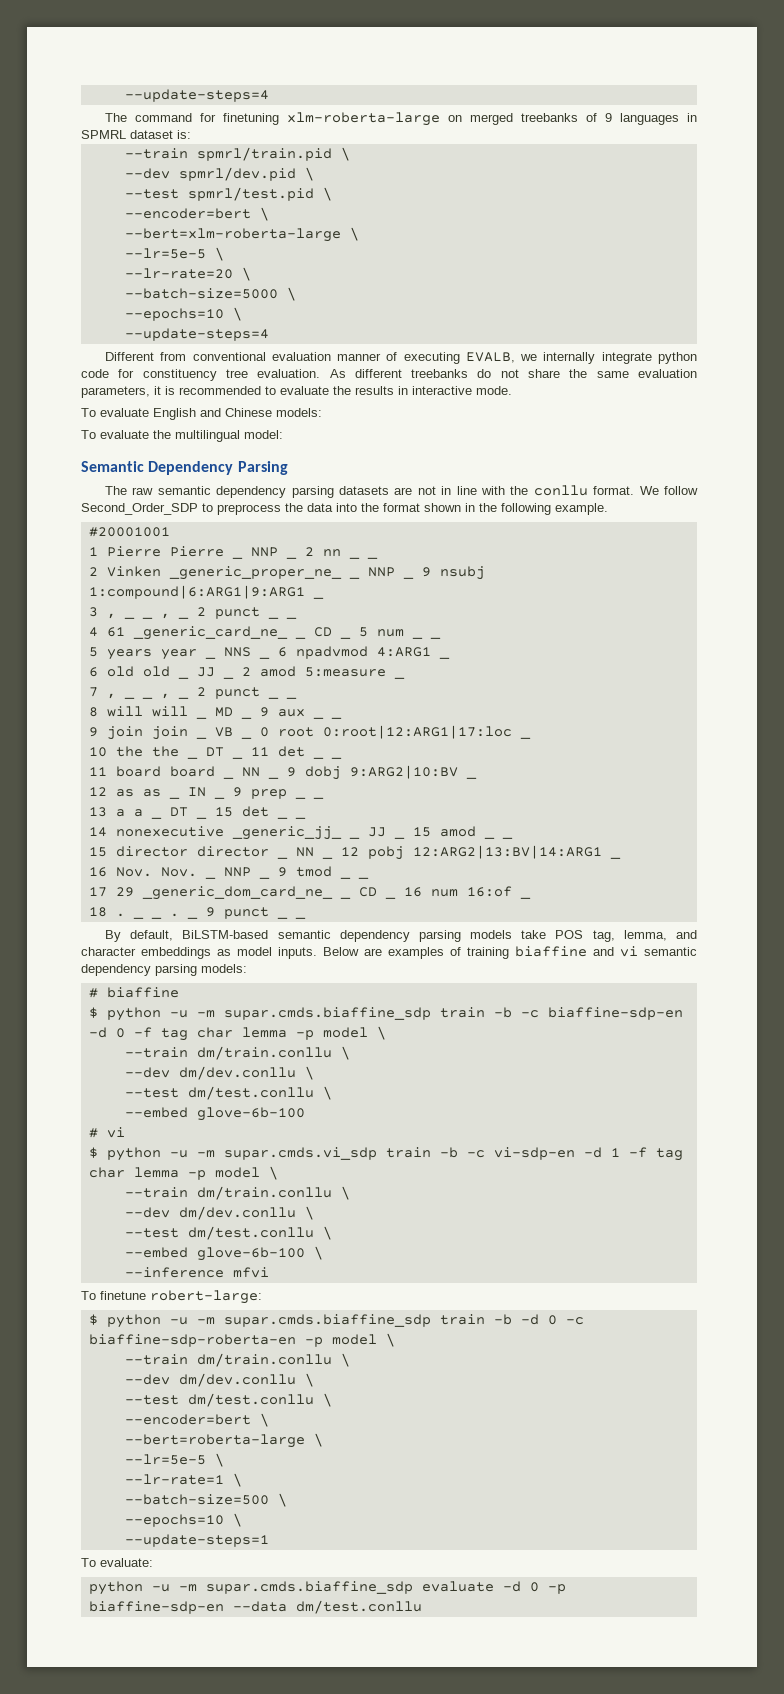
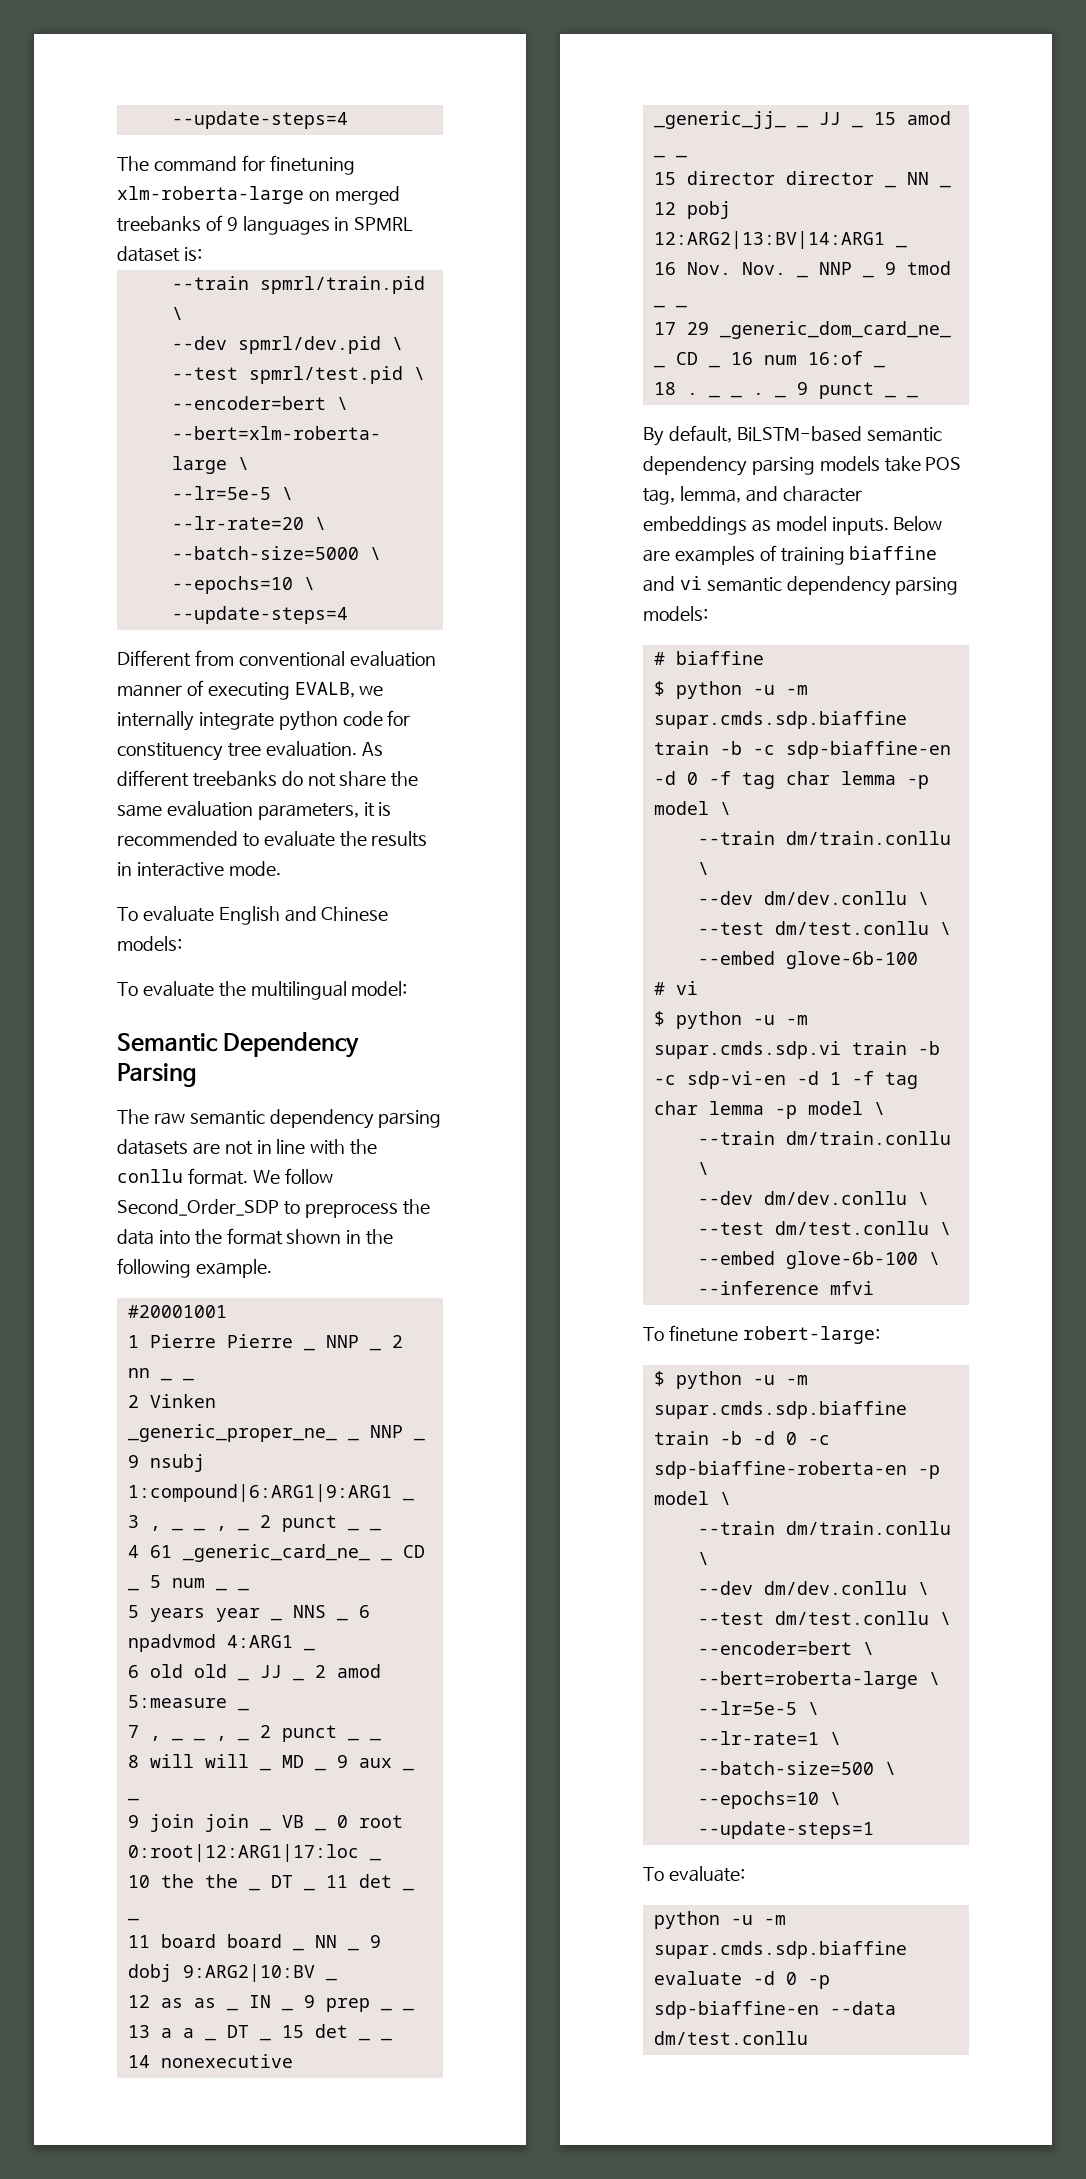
- $ python -u -m supar.cmds.biaffine_sdp train -b -c biaffine-sdp-en -d 0 -f tag char lemma -p model \
+ $ python -u -m supar.cmds.sdp.biaffine train -b -c sdp-biaffine-en -d 0 -f tag char lemma -p model \
- $ python -u -m supar.cmds.vi_sdp train -b -c vi-sdp-en -d 1 -f tag char lemma -p model \
+ $ python -u -m supar.cmds.sdp.vi train -b -c sdp-vi-en -d 1 -f tag char lemma -p model \
- $ python -u -m supar.cmds.biaffine_sdp train -b -d 0 -c biaffine-sdp-roberta-en -p model \
+ $ python -u -m supar.cmds.sdp.biaffine train -b -d 0 -c sdp-biaffine-roberta-en -p model \
- python -u -m supar.cmds.biaffine_sdp evaluate -d 0 -p biaffine-sdp-en --data dm/test.conllu
+ python -u -m supar.cmds.sdp.biaffine evaluate -d 0 -p sdp-biaffine-en --data dm/test.conllu

